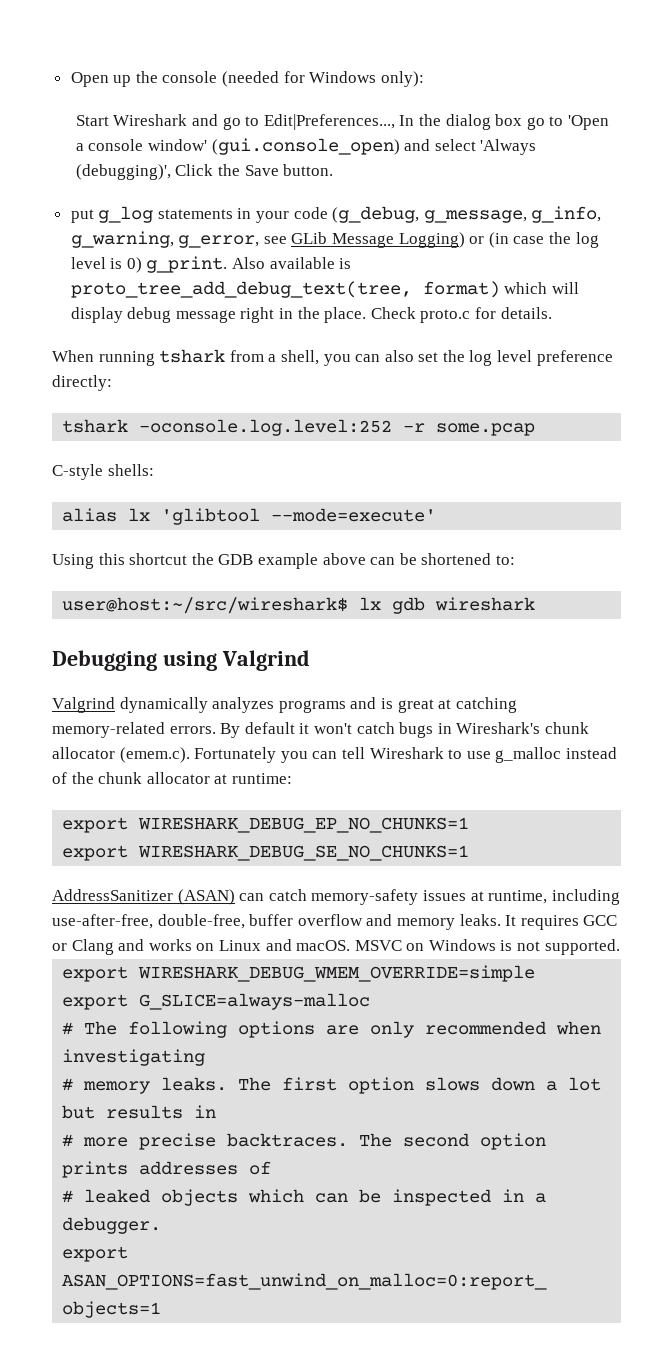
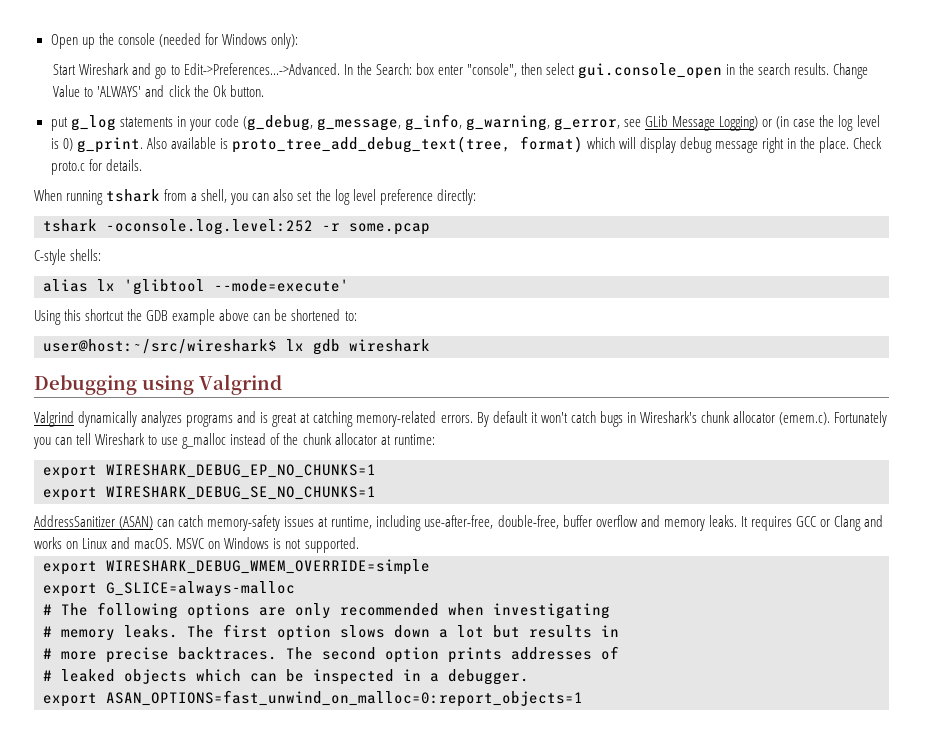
- Start Wireshark and go to Edit|Preferences..., In the dialog box go to 'Open a console window' (gui.console_open) and select 'Always (debugging)', Click the Save button.
+ Start Wireshark and go to Edit->Preferences...->Advanced. In the Search: box enter "console", then select gui.console_open in the search results. Change Value to 'ALWAYS' and click the Ok button.

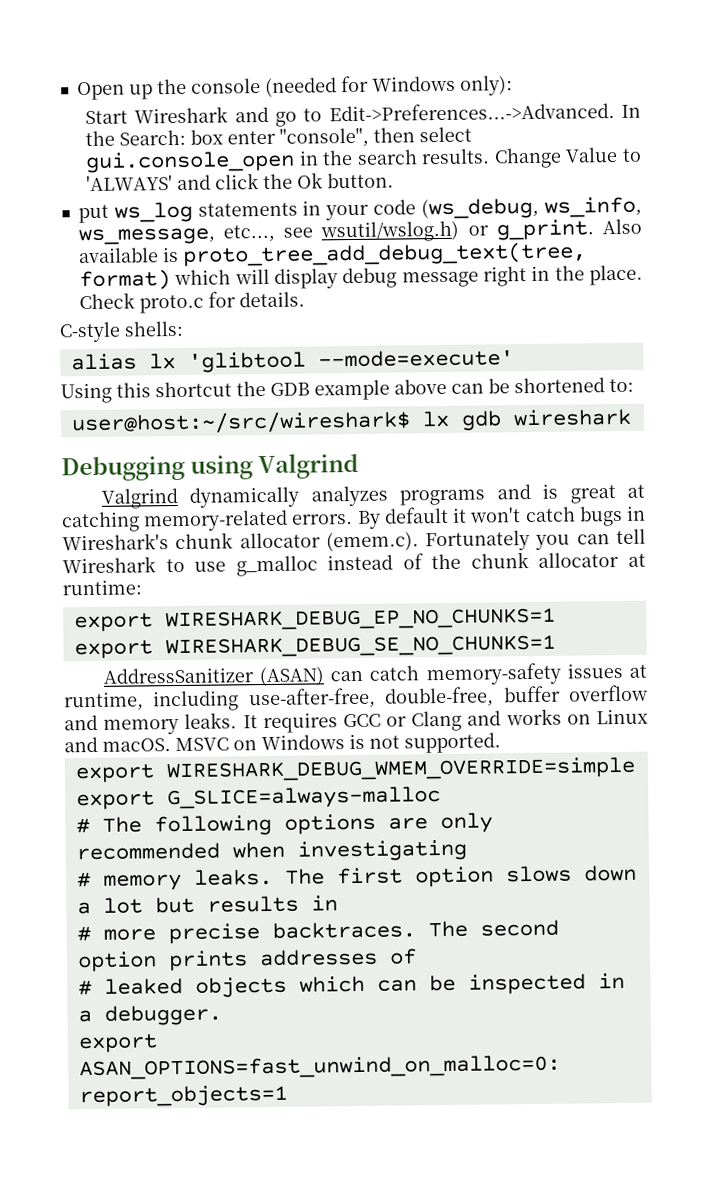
- put g_log statements in your code (g_debug, g_message, g_info, g_warning, g_error, see GLib Message Logging) or (in case the log level is 0) g_print.
+ put ws_log statements in your code (ws_debug, ws_info, ws_message, etc..., see wsutil/wslog.h) or g_print.
- When running tshark from a shell, you can also set the log level preference directly:
- tshark -oconsole.log.level:252 -r some.pcap

